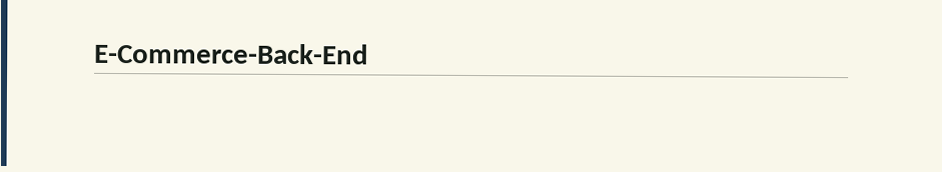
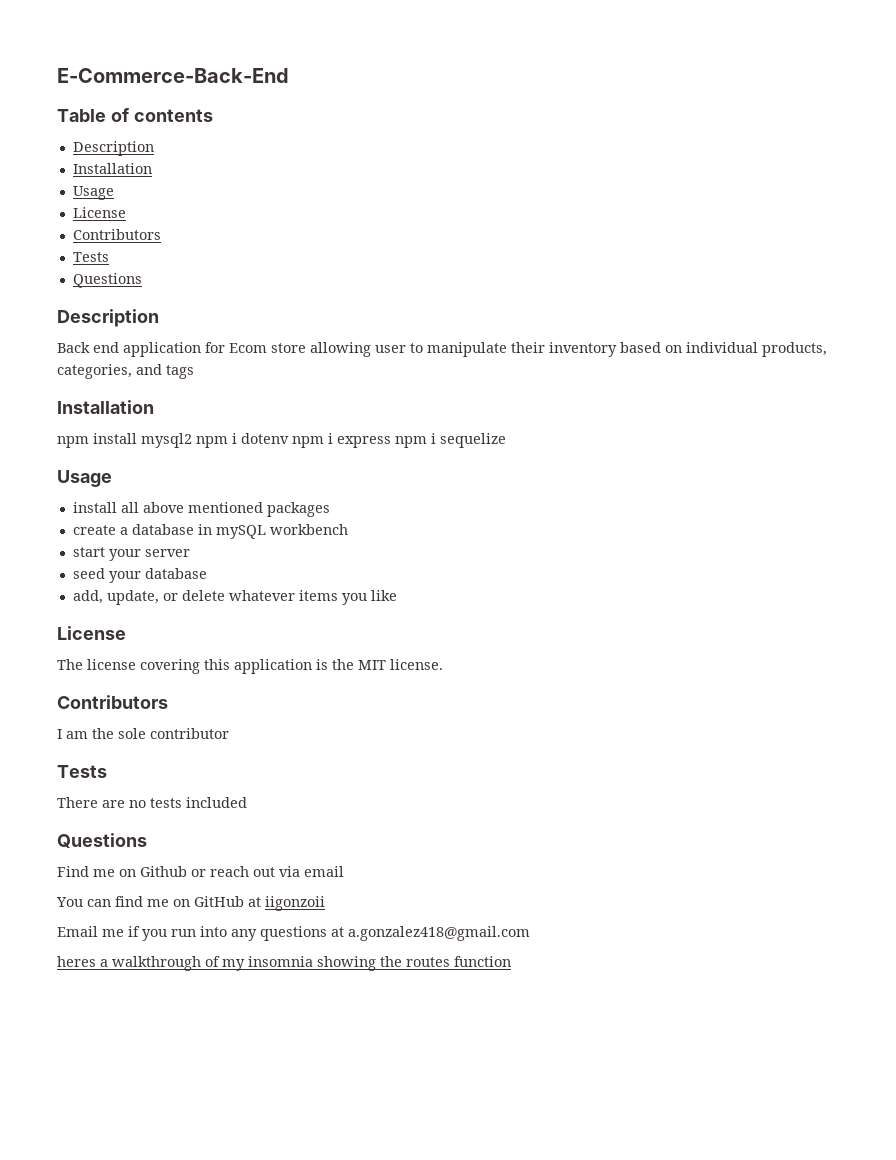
+ Table of contents
+ Description
+ Installation
+ Usage
+ License
+ Contributors
+ Tests
+ Questions
+ Description
+ Back end application for Ecom store allowing user to manipulate their inventory based on individual products, categories, and tags
+ Installation
+ npm install mysql2 npm i dotenv npm i express npm i sequelize
+ Usage
+ install all above mentioned packages
+ create a database in mySQL workbench
+ start your server
+ seed your database
+ add, update, or delete whatever items you like
+ License
+ The license covering this application is the MIT license.
+ Contributors
+ I am the sole contributor
+ Tests
+ There are no tests included
+ Questions
+ Find me on Github or reach out via email
+ You can find me on GitHub at iigonzoii
+ Email me if you run into any questions at a.gonzalez418@gmail.com
+ heres a walkthrough of my insomnia showing the routes function

